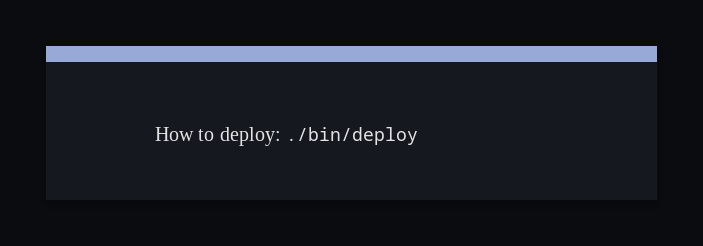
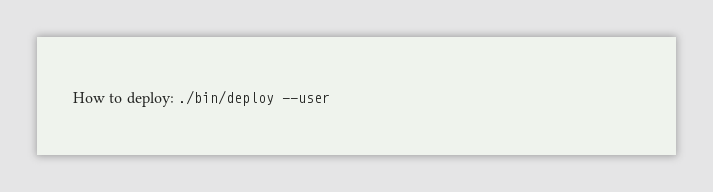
- How to deploy: ./bin/deploy
+ How to deploy: ./bin/deploy --user

